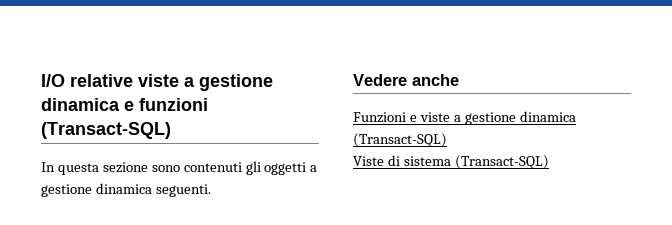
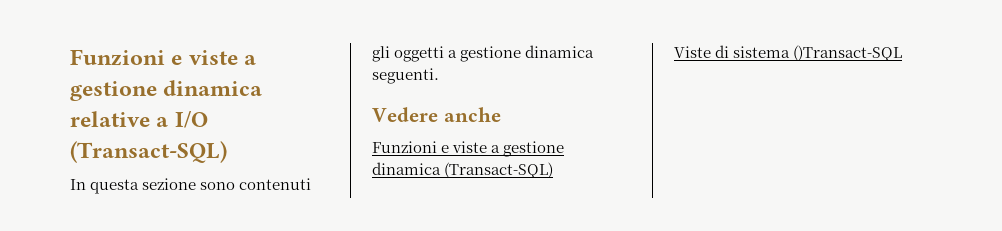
- I/O relative viste a gestione dinamica e funzioni (Transact-SQL)
+ Funzioni e viste a gestione dinamica relative a I/O (Transact-SQL)
- Viste di sistema (Transact-SQL)
+ Viste di sistema ()Transact-SQL

